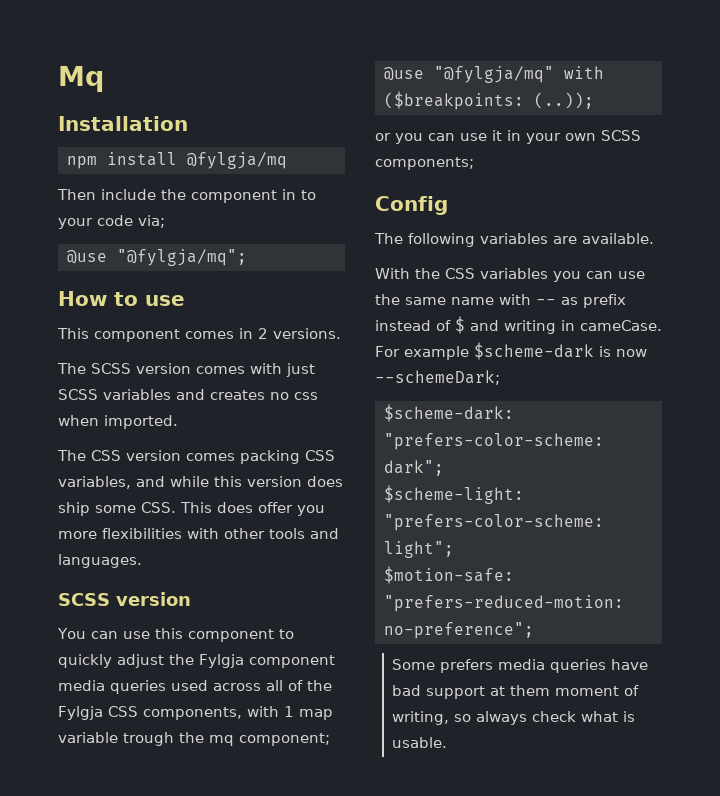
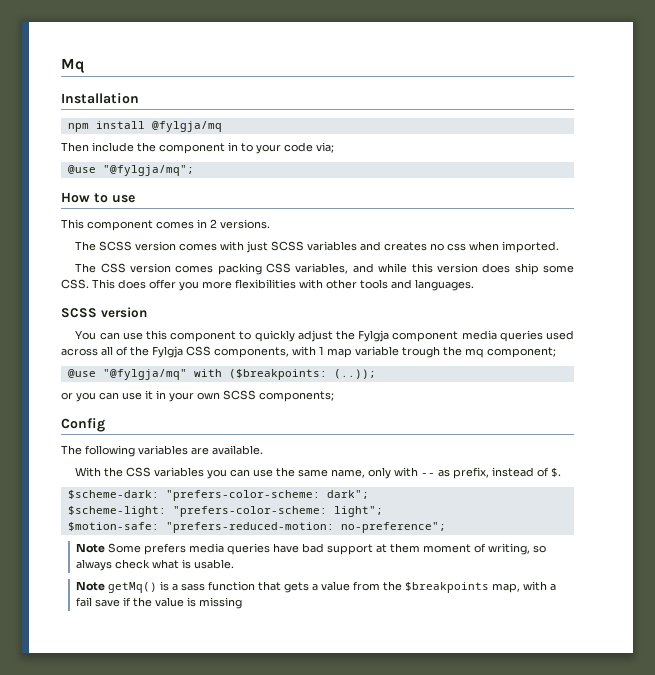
- With the CSS variables you can use the same name with -- as prefix instead of $ and writing in cameCase. For example $scheme-dark is now --schemeDark;
+ With the CSS variables you can use the same name, only with -- as prefix, instead of $.
- Some prefers media queries have bad support at them moment of writing, so always check what is usable.
+ Note Some prefers media queries have bad support at them moment of writing, so always check what is usable.
+ Note getMq() is a sass function that gets a value from the $breakpoints map, with a fail save if the value is missing

